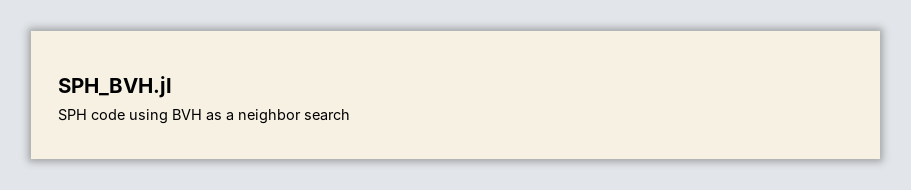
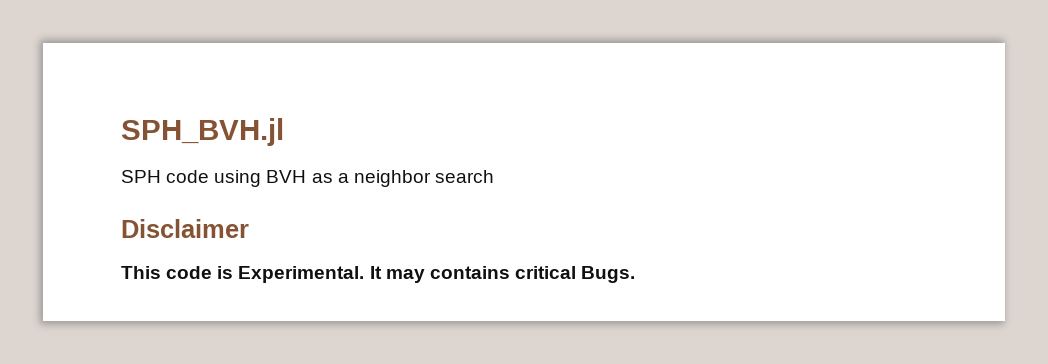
+ Disclaimer
+ This code is Experimental. It may contains critical Bugs.

